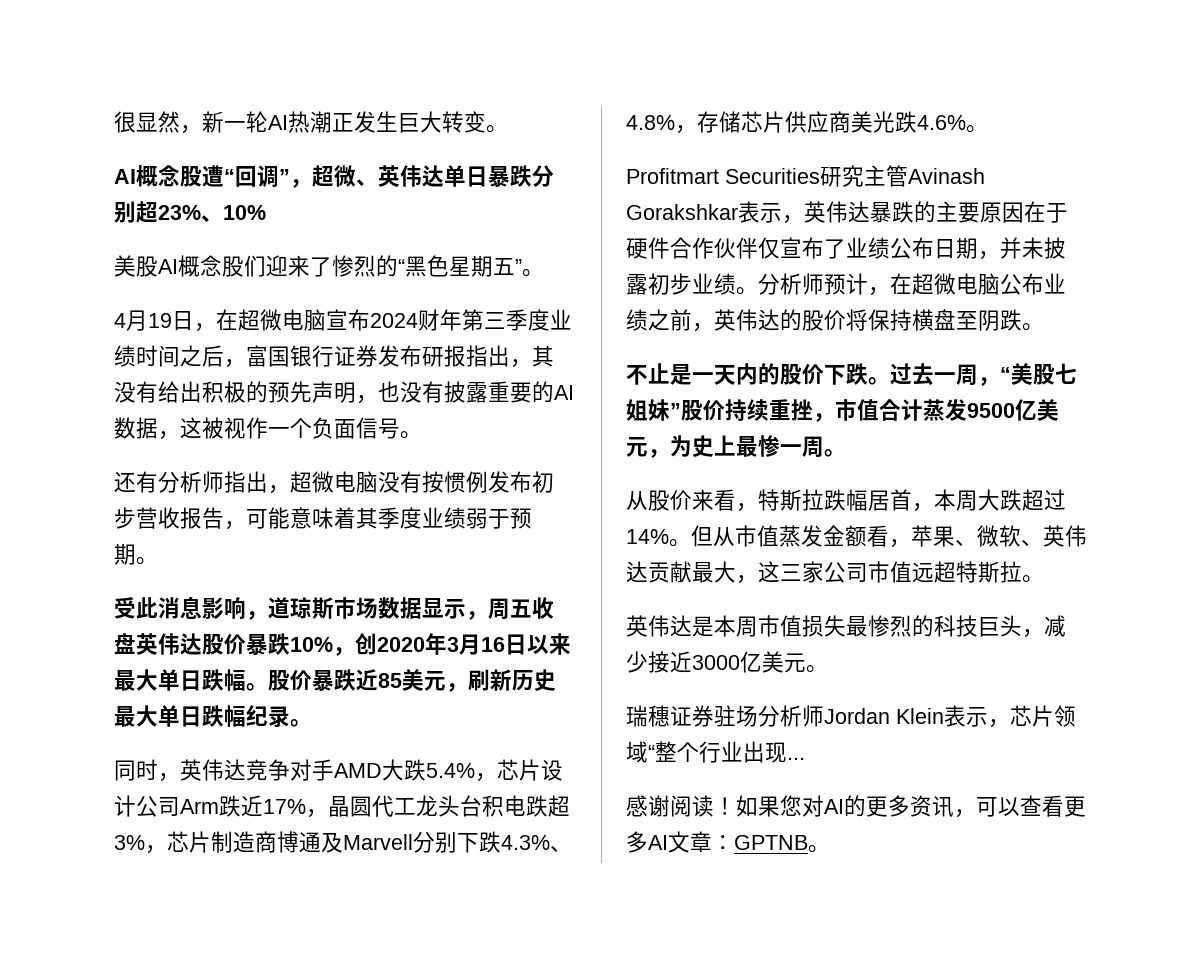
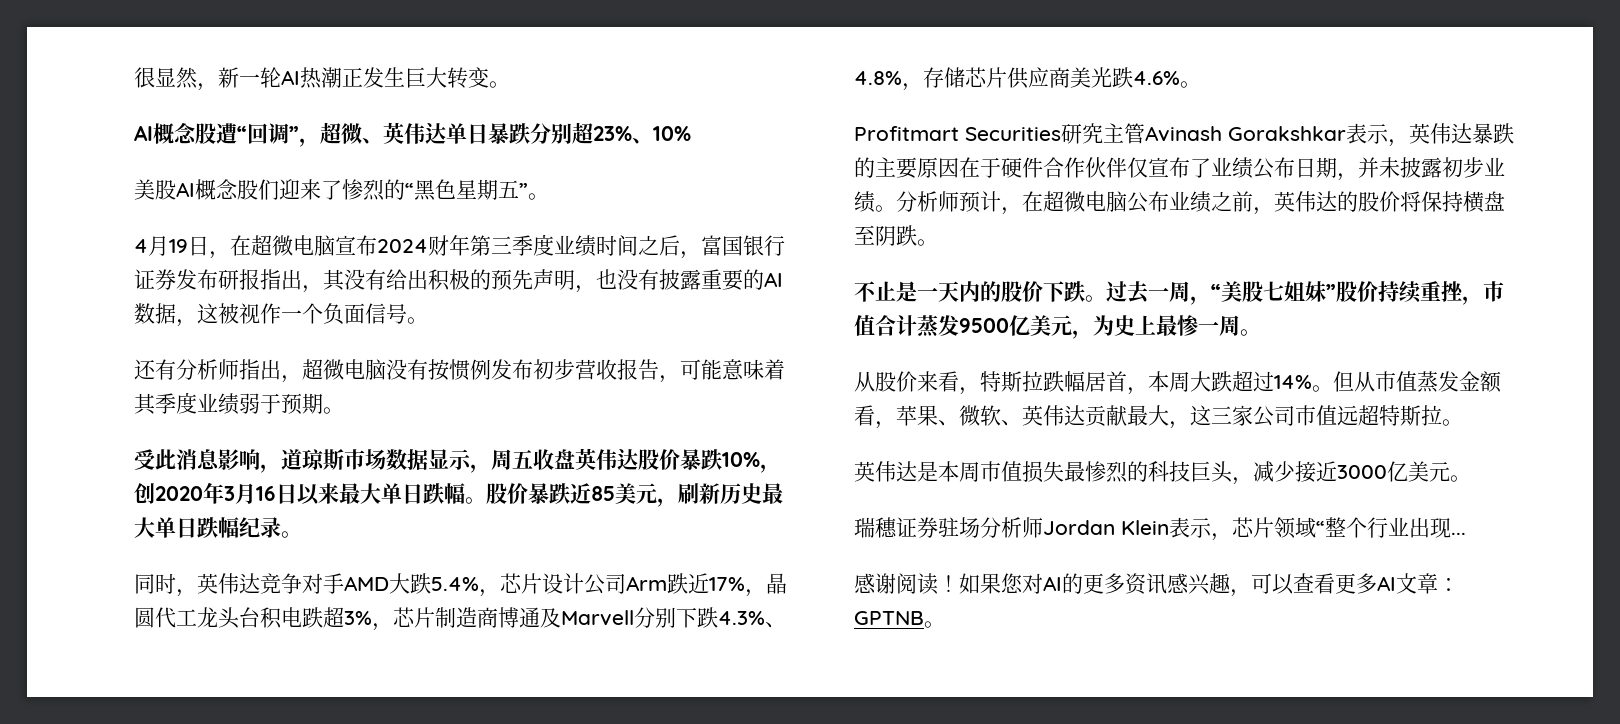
- 如果您对AI的更多资讯，可以查看更多AI文章：GPTNB。
+ 如果您对AI的更多资讯感兴趣，可以查看更多AI文章：GPTNB。

